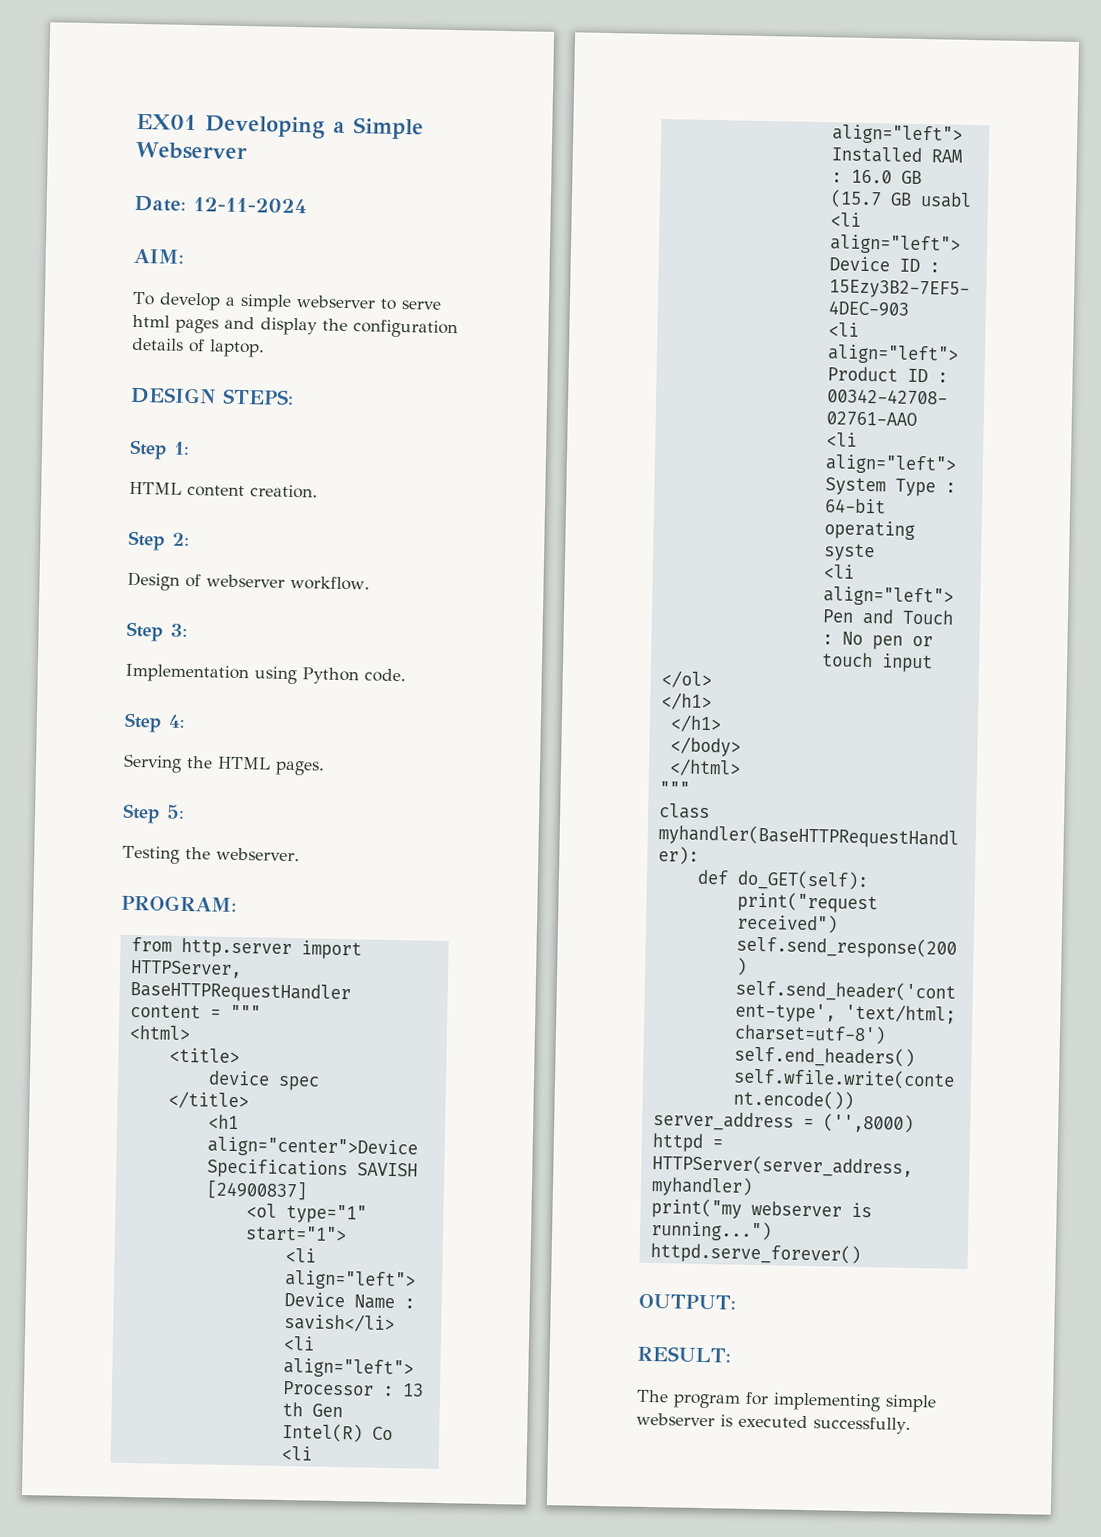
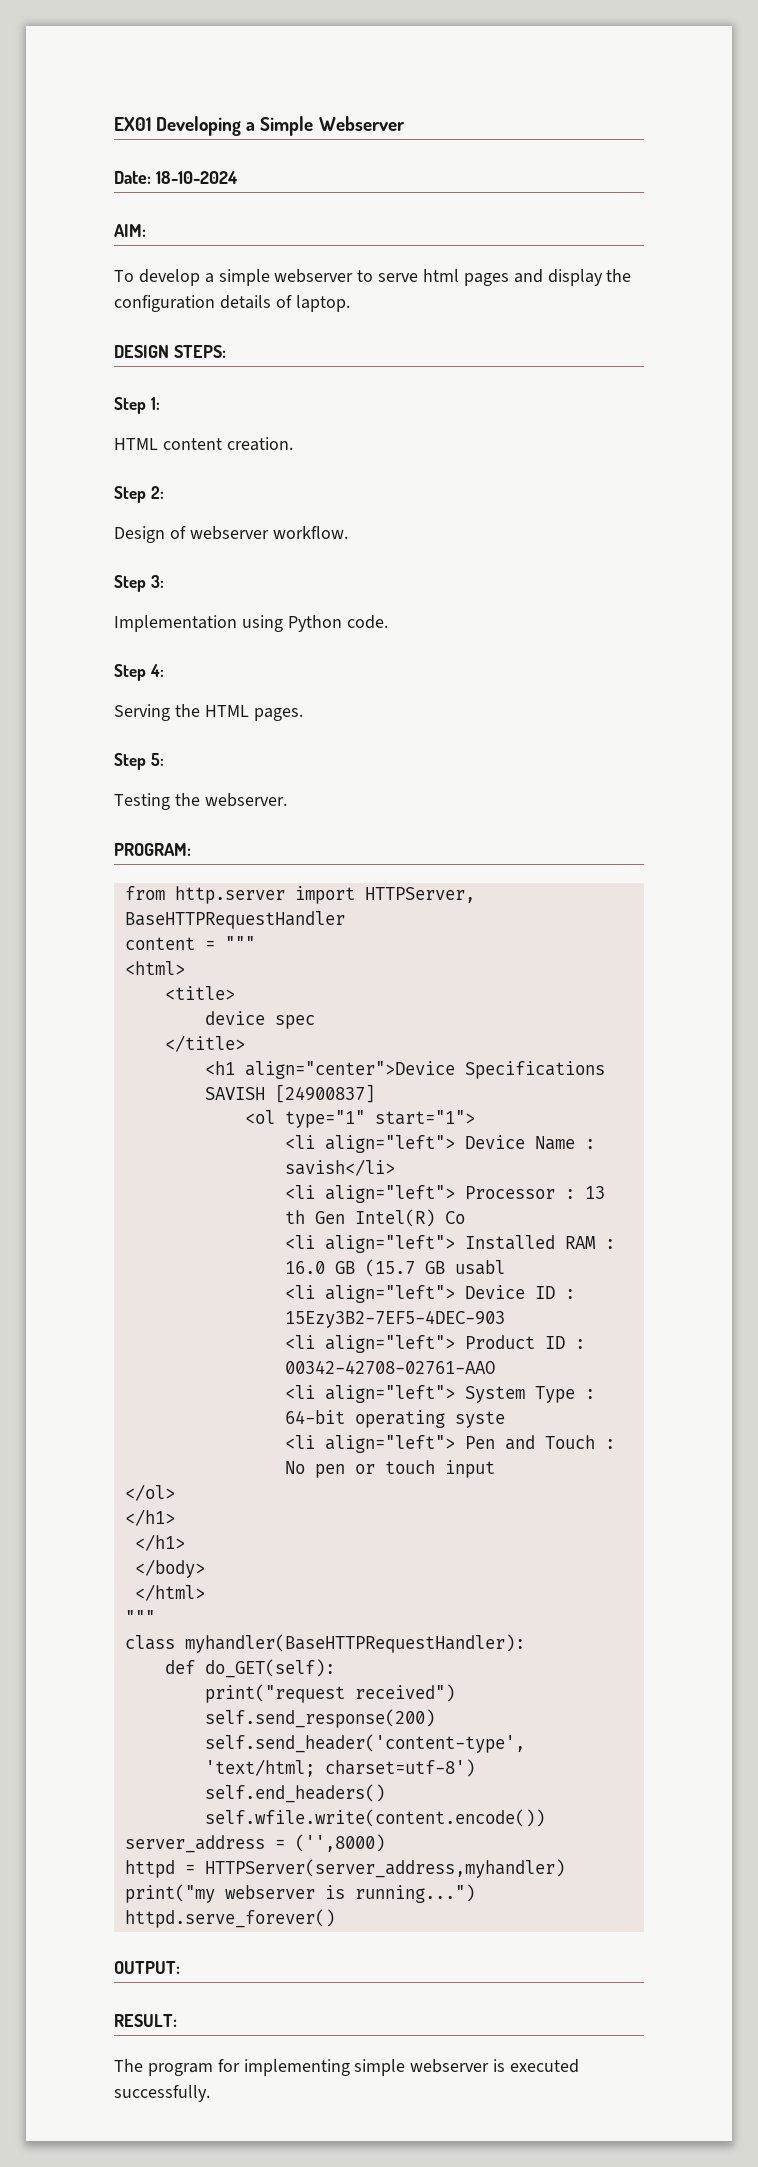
- Date: 12-11-2024
+ Date: 18-10-2024

